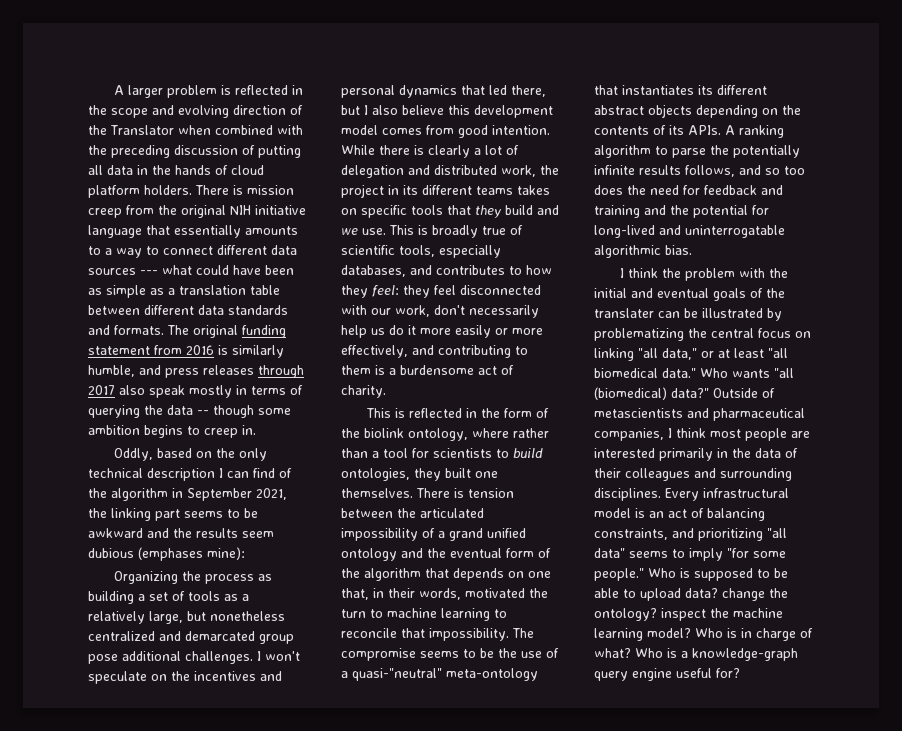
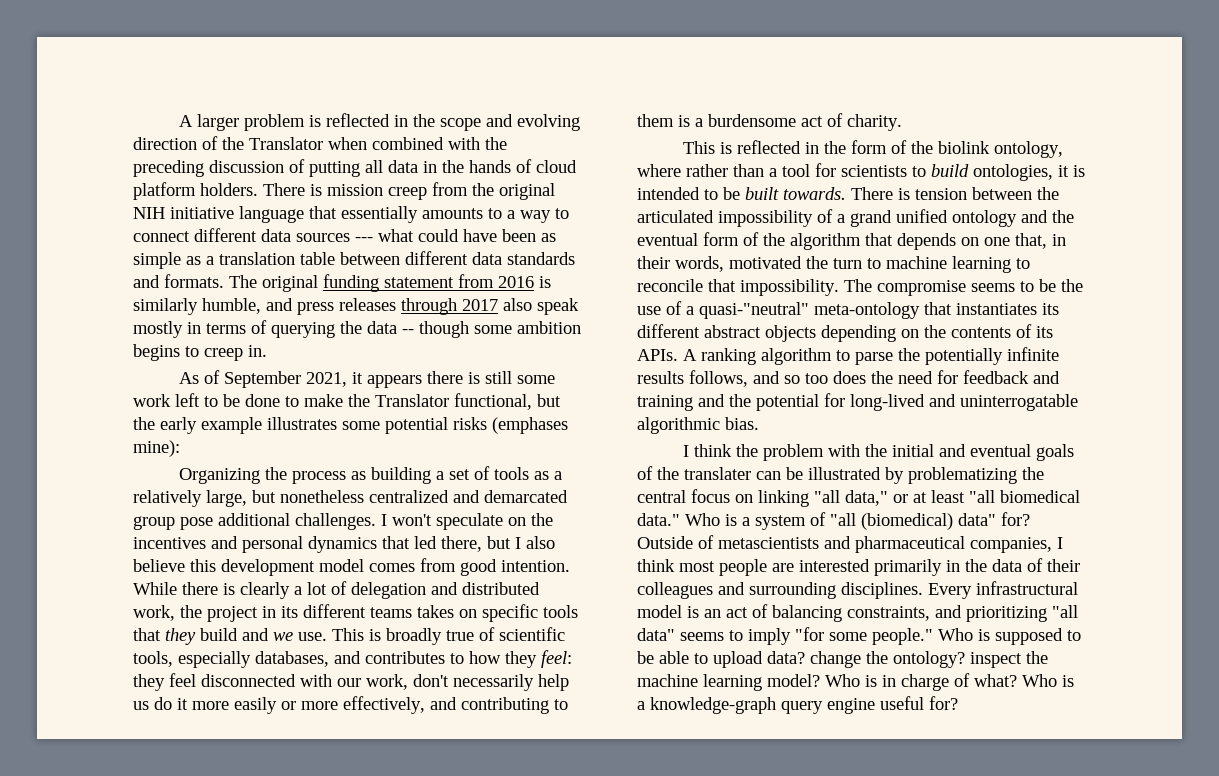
- Oddly, based on the only technical description I can find of the algorithm in September 2021, the linking part seems to be awkward and the results seem dubious (emphases mine):
+ As of September 2021, it appears there is still some work left to be done to make the Translator functional, but the early example illustrates some potential risks (emphases mine):
- This is reflected in the form of the biolink ontology, where rather than a tool for scientists to build ontologies, they built one themselves.
+ This is reflected in the form of the biolink ontology, where rather than a tool for scientists to build ontologies, it is intended to be built towards.
- Who wants "all (biomedical) data?"
+ Who is a system of "all (biomedical) data" for?

